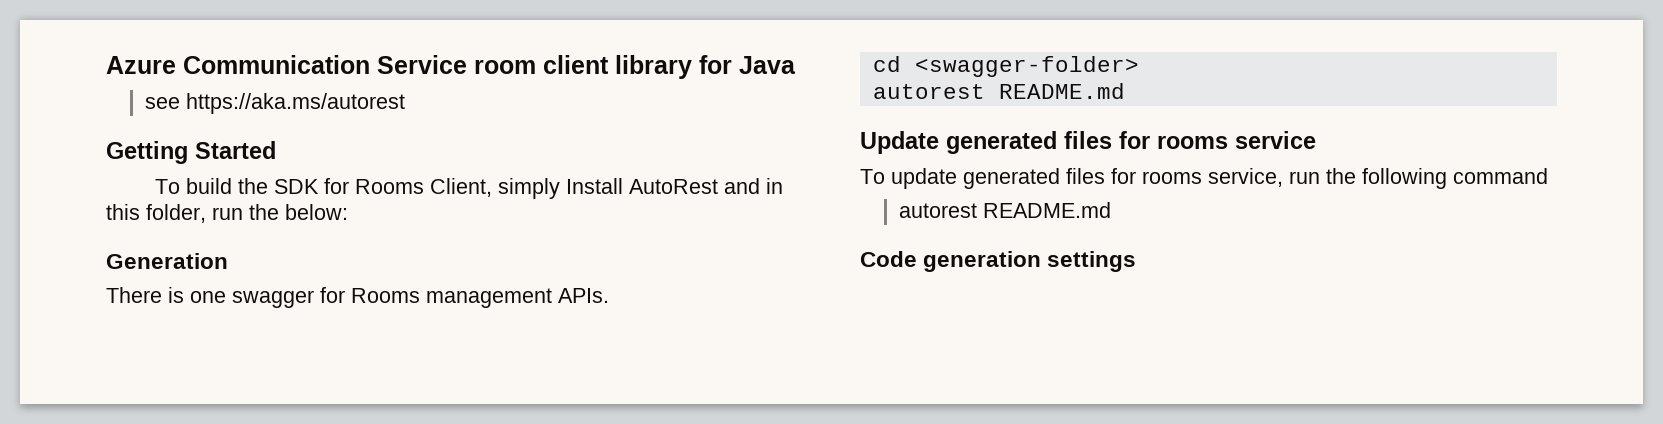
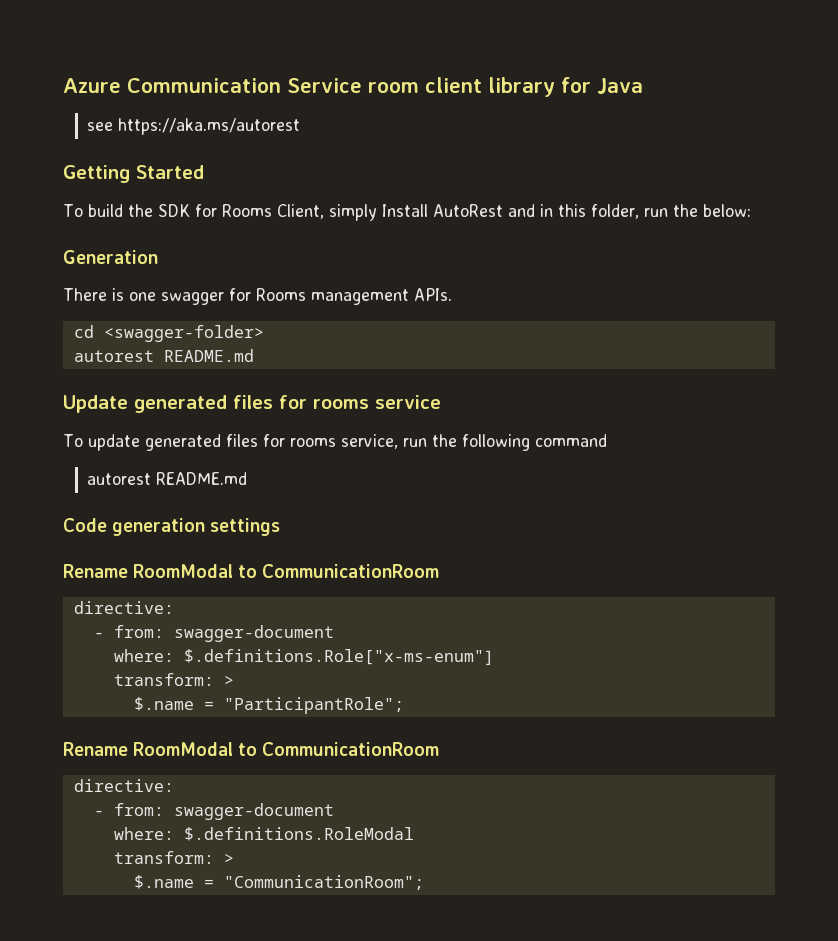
  Code generation settings
+ Rename RoomModal to CommunicationRoom
+ directive:
+ - from: swagger-document
+ where: $.definitions.Role["x-ms-enum"]
+ transform: >
+ $.name = "ParticipantRole";
+ Rename RoomModal to CommunicationRoom
+ directive:
+ - from: swagger-document
+ where: $.definitions.RoleModal
+ transform: >
+ $.name = "CommunicationRoom";

